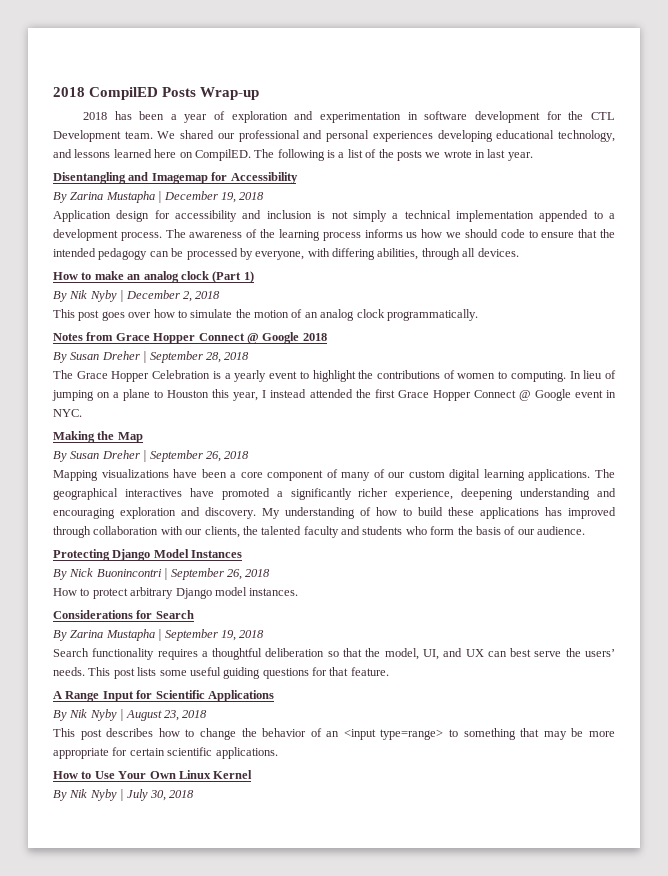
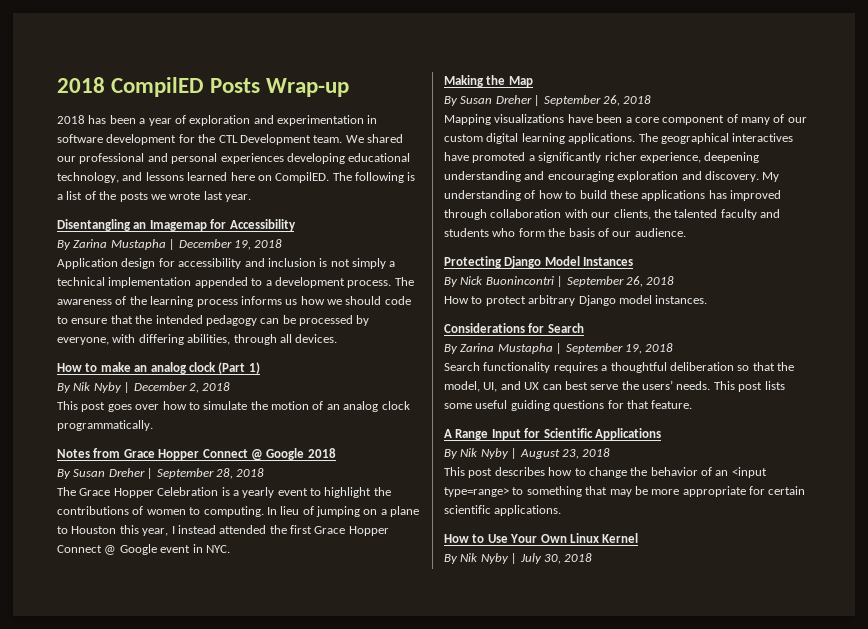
- The following is a list of the posts we wrote in last year.
+ The following is a list of the posts we wrote last year.
- Disentangling and Imagemap for Accessibility
+ Disentangling an Imagemap for Accessibility

